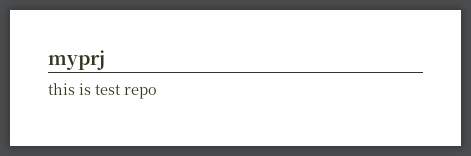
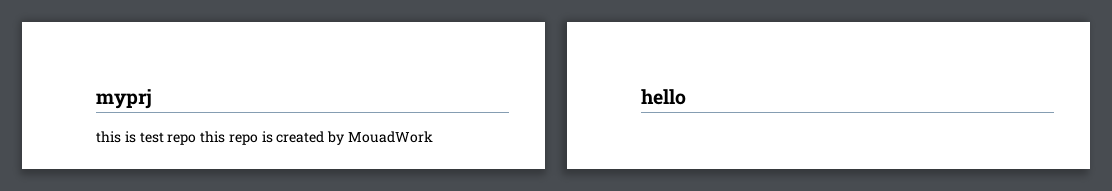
- this is test repo
+ this is test repo this repo is created by MouadWork
+ hello

